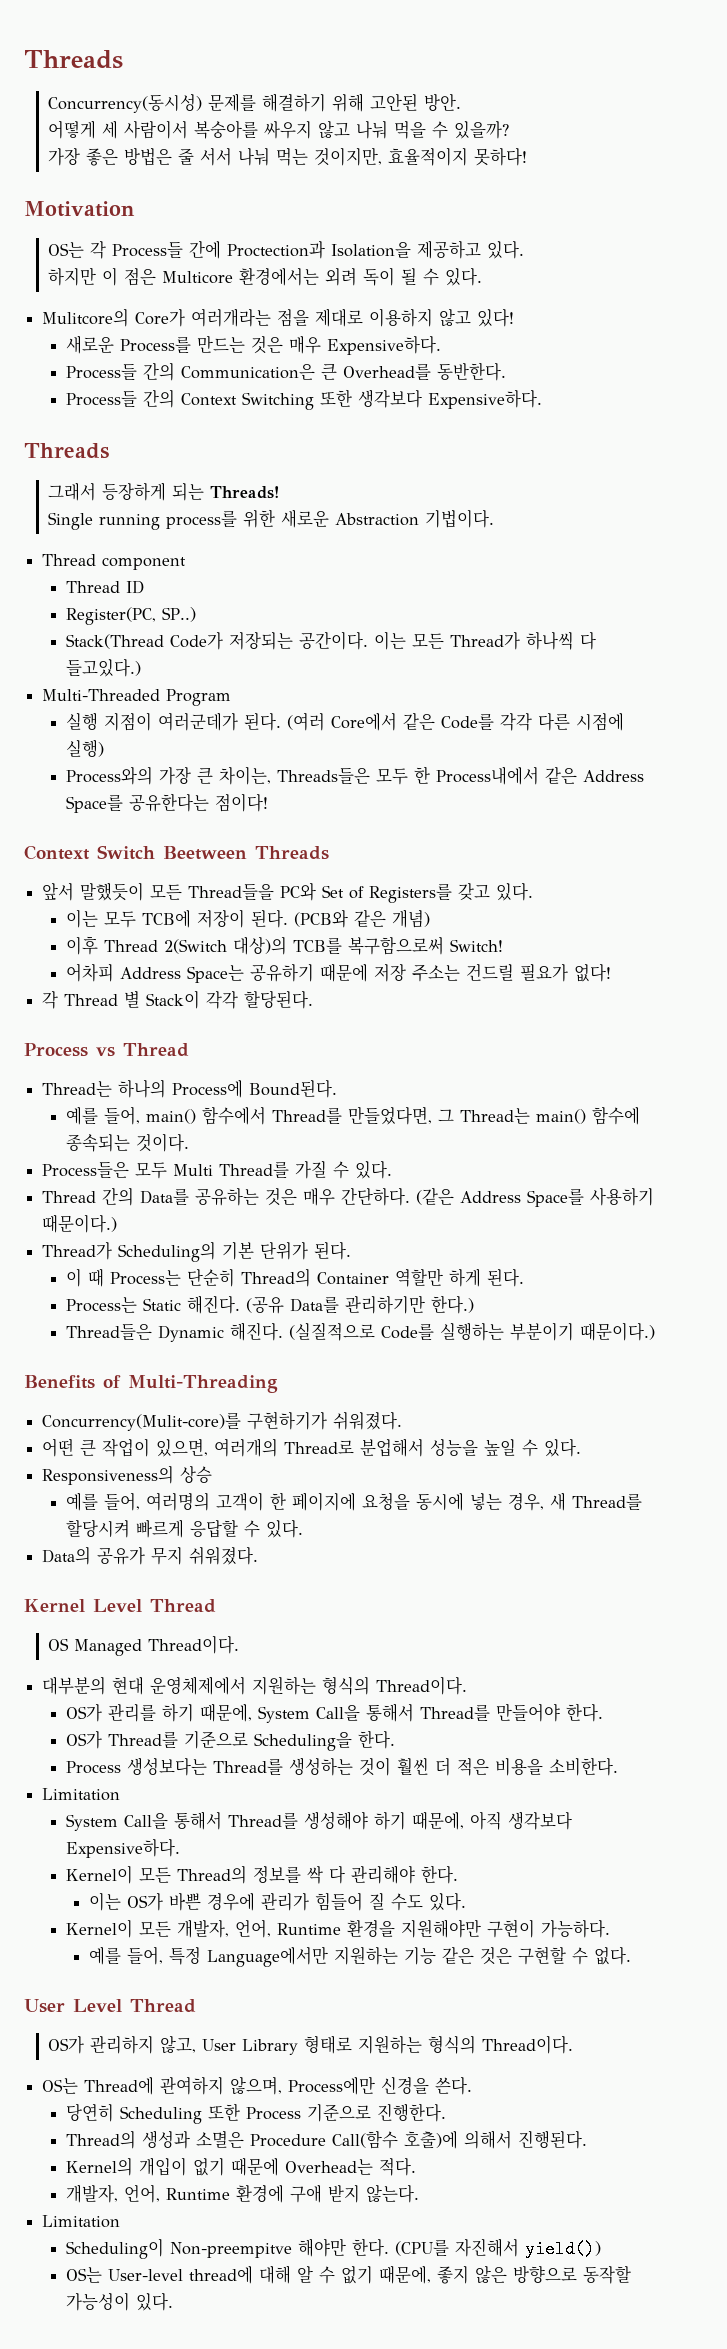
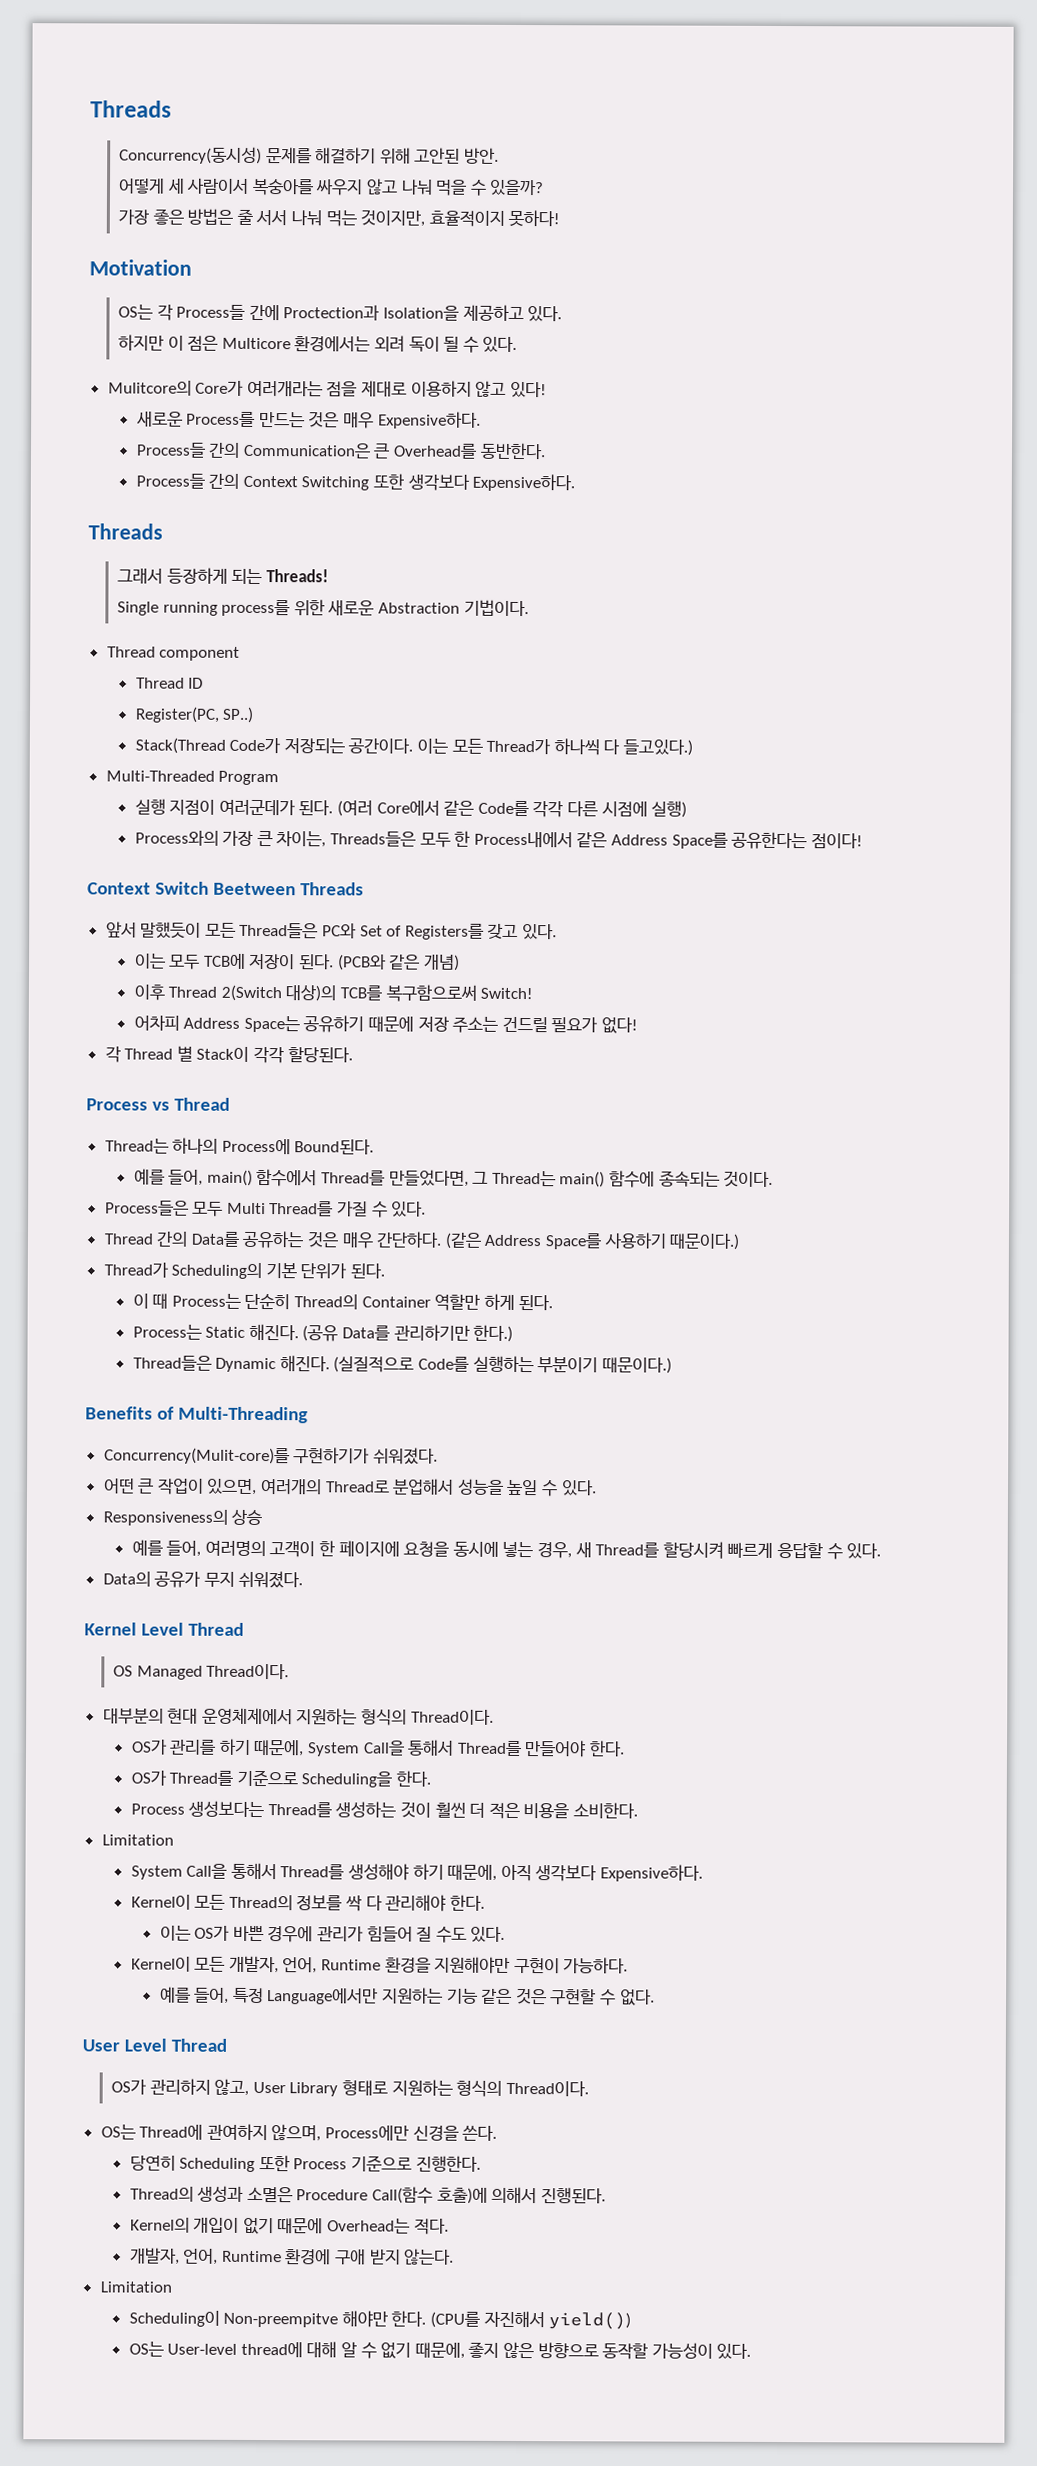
- 앞서 말했듯이 모든 Thread들을 PC와 Set of Registers를 갖고 있다.
+ 앞서 말했듯이 모든 Thread들은 PC와 Set of Registers를 갖고 있다.

